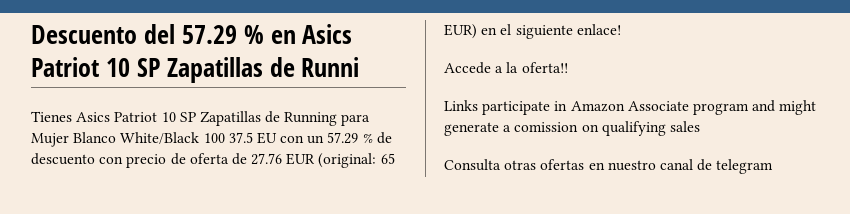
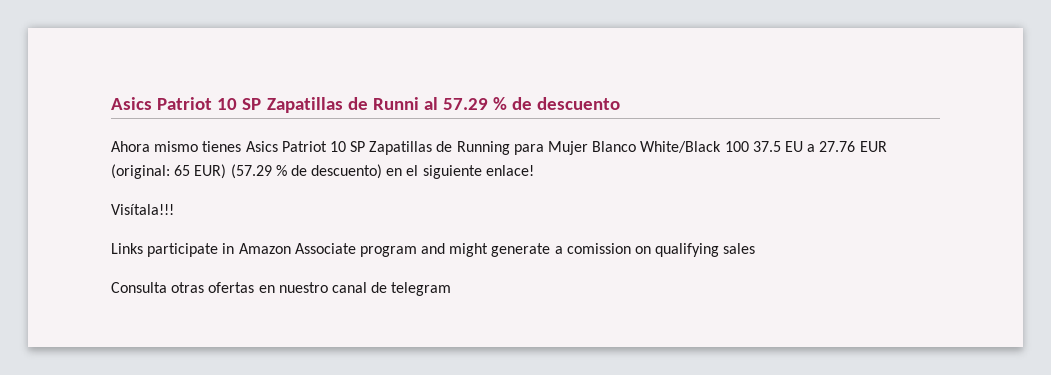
- Descuento del 57.29 % en Asics Patriot 10 SP Zapatillas de Runni
- Tienes Asics Patriot 10 SP Zapatillas de Running para Mujer Blanco White/Black 100 37.5 EU con un 57.29 % de descuento con precio de oferta de 27.76 EUR (original: 65 EUR) en el siguiente enlace!
+ Asics Patriot 10 SP Zapatillas de Runni al 57.29 % de descuento
+ Ahora mismo tienes Asics Patriot 10 SP Zapatillas de Running para Mujer Blanco White/Black 100 37.5 EU a 27.76 EUR (original: 65 EUR) (57.29 % de descuento) en el siguiente enlace!
- Accede a la oferta!!
+ Visítala!!!

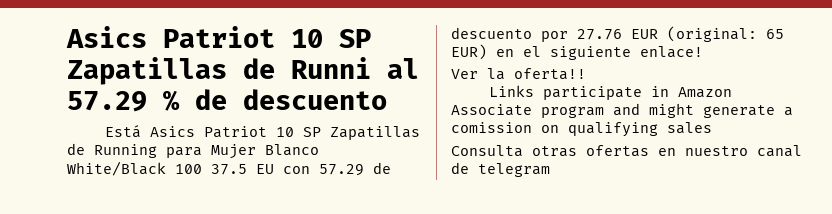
- Ahora mismo tienes Asics Patriot 10 SP Zapatillas de Running para Mujer Blanco White/Black 100 37.5 EU a 27.76 EUR (original: 65 EUR) (57.29 % de descuento) en el siguiente enlace!
+ Está Asics Patriot 10 SP Zapatillas de Running para Mujer Blanco White/Black 100 37.5 EU con 57.29 de descuento por 27.76 EUR (original: 65 EUR) en el siguiente enlace!
- Visítala!!!
+ Ver la oferta!!

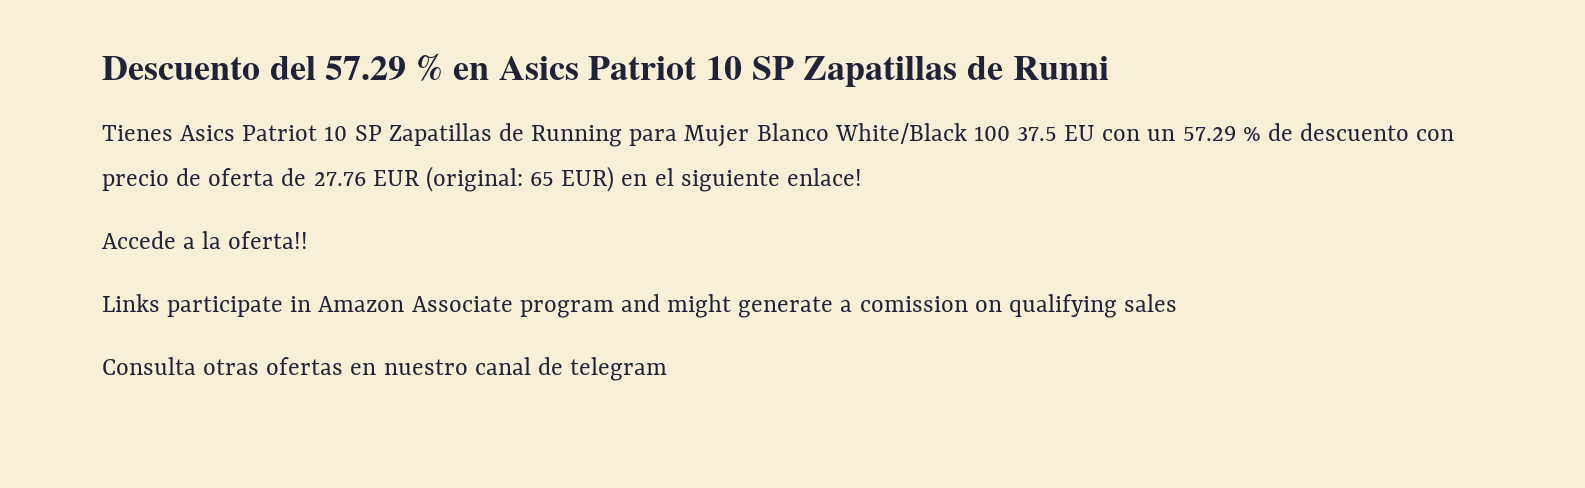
- Asics Patriot 10 SP Zapatillas de Runni al 57.29 % de descuento
- Está Asics Patriot 10 SP Zapatillas de Running para Mujer Blanco White/Black 100 37.5 EU con 57.29 de descuento por 27.76 EUR (original: 65 EUR) en el siguiente enlace!
+ Descuento del 57.29 % en Asics Patriot 10 SP Zapatillas de Runni
+ Tienes Asics Patriot 10 SP Zapatillas de Running para Mujer Blanco White/Black 100 37.5 EU con un 57.29 % de descuento con precio de oferta de 27.76 EUR (original: 65 EUR) en el siguiente enlace!
- Ver la oferta!!
+ Accede a la oferta!!

